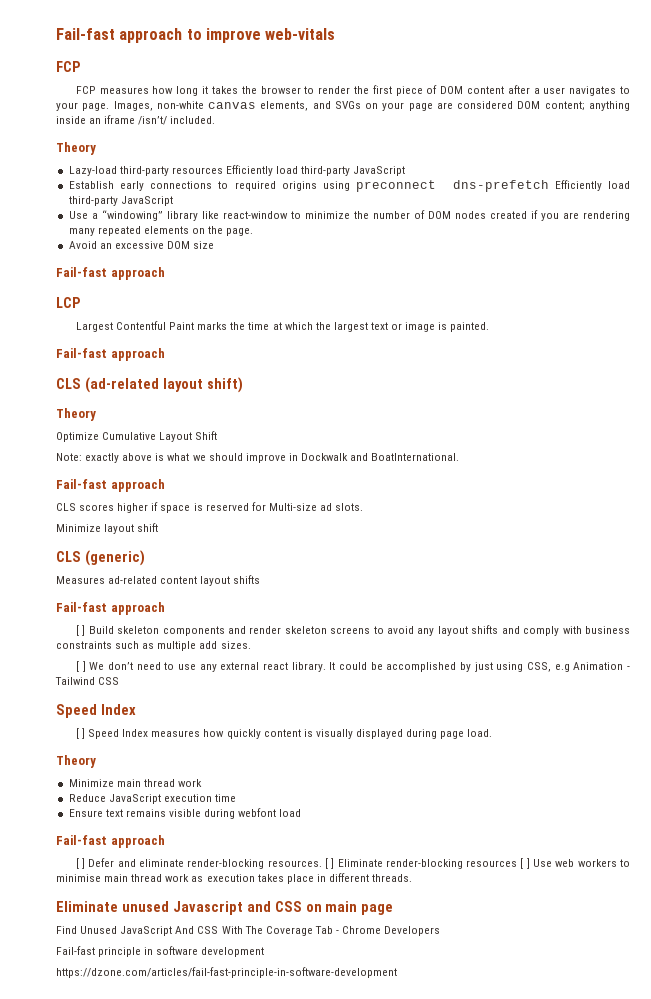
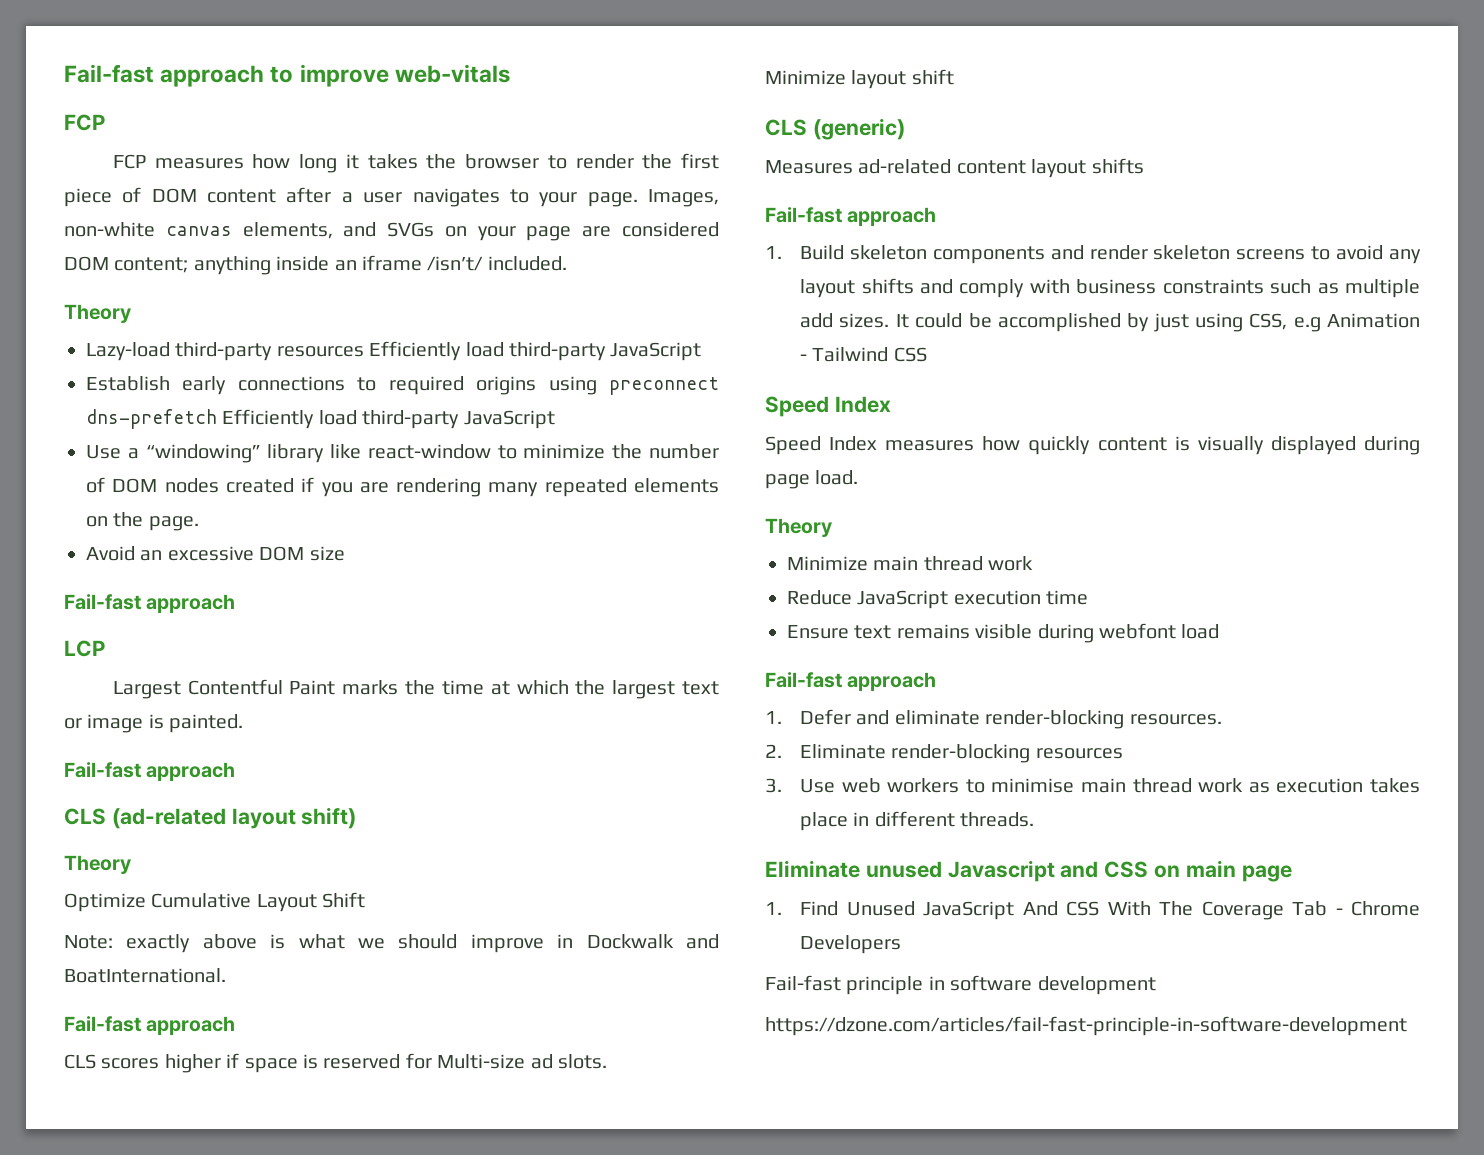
- [ ] Build skeleton components and render skeleton screens to avoid any layout shifts and comply with business constraints such as multiple add sizes.
- [ ] We don’t need to use any external react library.
+ 1. Build skeleton components and render skeleton screens to avoid any layout shifts and comply with business constraints such as multiple add sizes.
- [ ] Speed Index measures how quickly content is visually displayed during page load.
+ Speed Index measures how quickly content is visually displayed during page load.
- [ ] Defer and eliminate render-blocking resources. [ ] Eliminate render-blocking resources [ ] Use web workers to minimise main thread work as execution takes place in different threads.
+ 1. Defer and eliminate render-blocking resources.
+ 2. Eliminate render-blocking resources
+ 3. Use web workers to minimise main thread work as execution takes place in different threads.
- Find Unused JavaScript And CSS With The Coverage Tab - Chrome Developers
+ 1. Find Unused JavaScript And CSS With The Coverage Tab - Chrome Developers

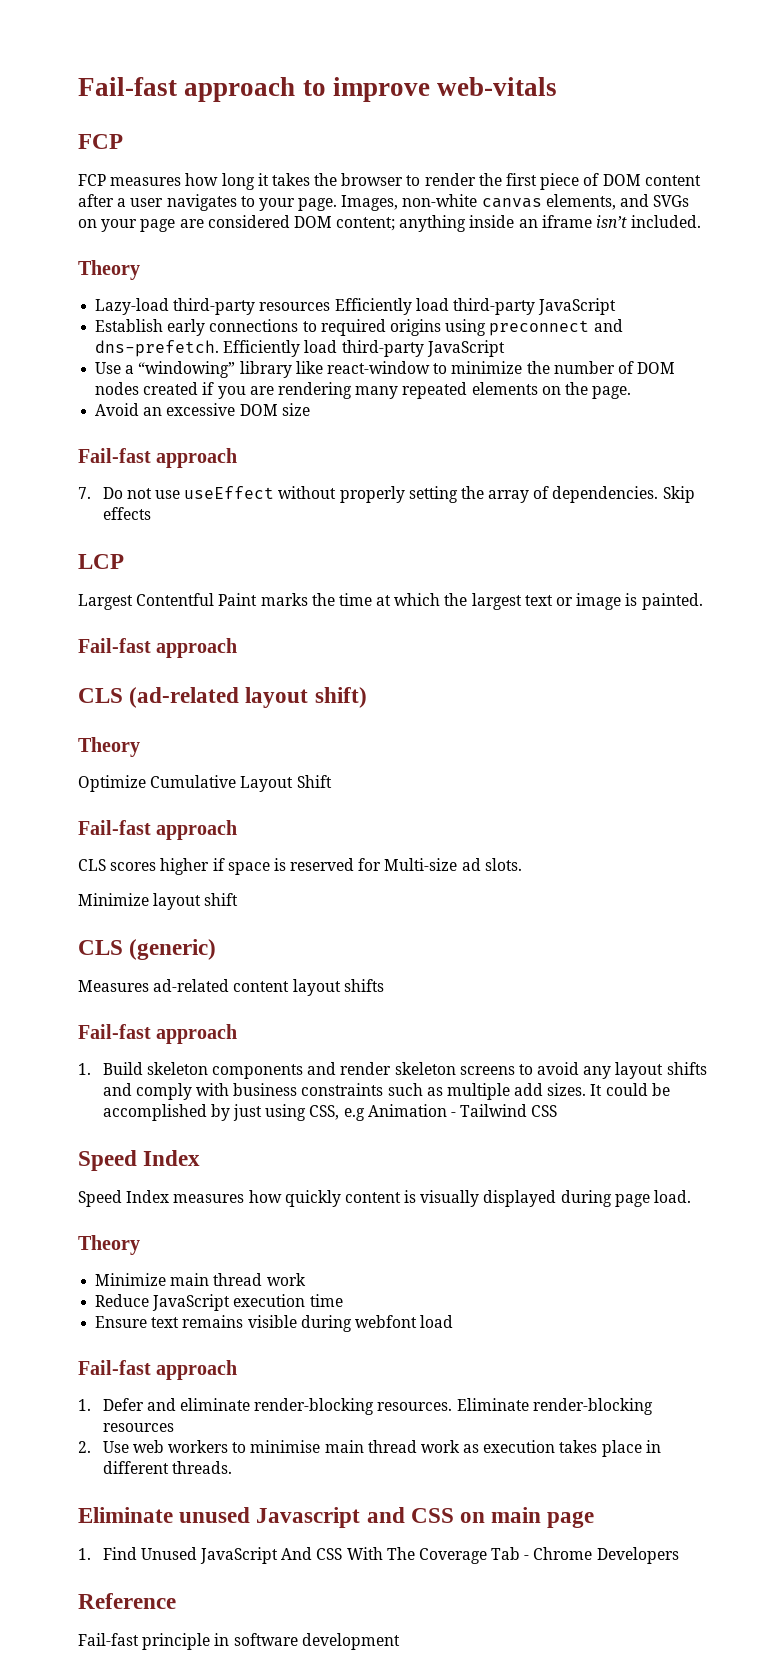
- Images, non-white canvas elements, and SVGs on your page are considered DOM content; anything inside an iframe /isn’t/ included.
+ Images, non-white canvas elements, and SVGs on your page are considered DOM content; anything inside an iframe isn’t included.
- Establish early connections to required origins using preconnect dns-prefetch Efficiently load third-party JavaScript
+ Establish early connections to required origins using preconnect and dns-prefetch. Efficiently load third-party JavaScript
+ 7. Do not use useEffect without properly setting the array of dependencies. Skip effects
- Note: exactly above is what we should improve in Dockwalk and BoatInternational.
- 1. Defer and eliminate render-blocking resources.
- 2. Eliminate render-blocking resources
+ 1. Defer and eliminate render-blocking resources. Eliminate render-blocking resources
- 3. Use web workers to minimise main thread work as execution takes place in different threads.
+ 2. Use web workers to minimise main thread work as execution takes place in different threads.
+ Reference
- https://dzone.com/articles/fail-fast-principle-in-software-development

